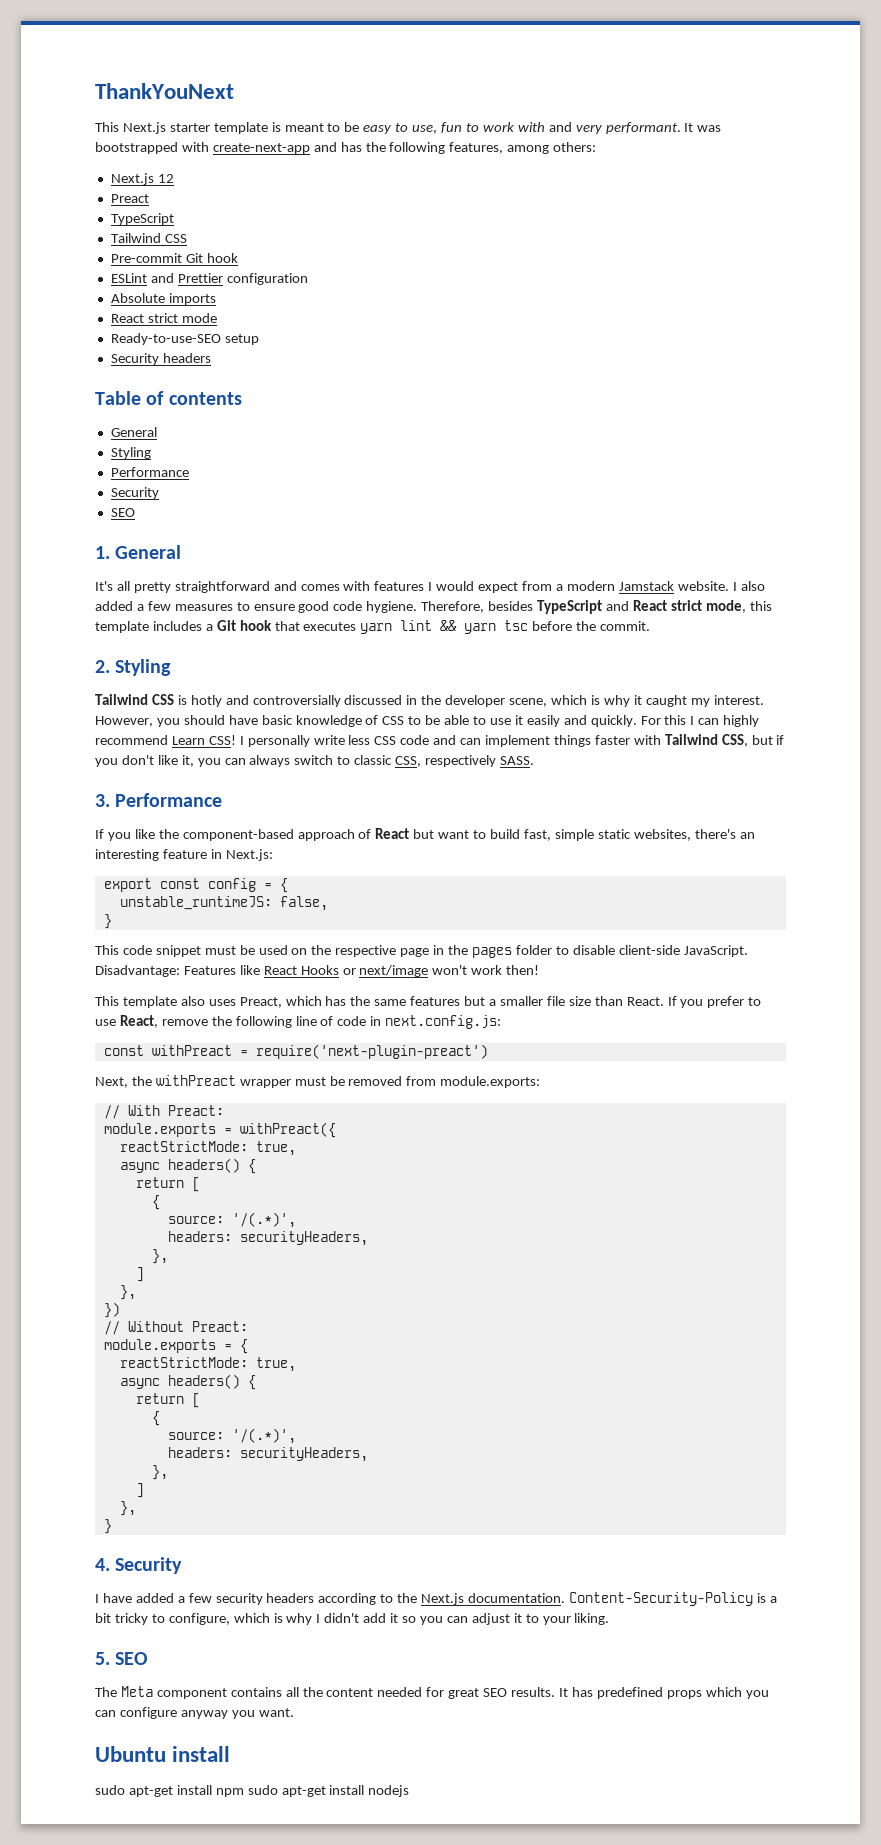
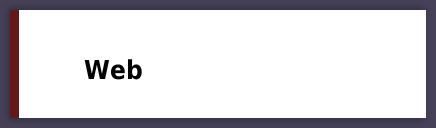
- ThankYouNext
- This Next.js starter template is meant to be easy to use, fun to work with and very performant. It was bootstrapped with create-next-app and has the following features, among others:
- Next.js 12
- Preact
- TypeScript
- Tailwind CSS
- Pre-commit Git hook
- ESLint and Prettier configuration
- Absolute imports
- React strict mode
- Ready-to-use-SEO setup
- Security headers
- Table of contents
- General
- Styling
- Performance
- Security
- SEO
- 1. General
- It's all pretty straightforward and comes with features I would expect from a modern Jamstack website. I also added a few measures to ensure good code hygiene. Therefore, besides TypeScript and React strict mode, this template includes a Git hook that executes yarn lint && yarn tsc before the commit.
- 2. Styling
- Tailwind CSS is hotly and controversially discussed in the developer scene, which is why it caught my interest. However, you should have basic knowledge of CSS to be able to use it easily and quickly. For this I can highly recommend Learn CSS! I personally write less CSS code and can implement things faster with Tailwind CSS, but if you don't like it, you can always switch to classic CSS, respectively SASS.
- 3. Performance
- If you like the component-based approach of React but want to build fast, simple static websites, there's an interesting feature in Next.js:
- export const config = {
- unstable_runtimeJS: false,
- }
- This code snippet must be used on the respective page in the pages folder to disable client-side JavaScript. Disadvantage: Features like React Hooks or next/image won't work then!
- This template also uses Preact, which has the same features but a smaller file size than React. If you prefer to use React, remove the following line of code in next.config.js:
- const withPreact = require('next-plugin-preact')
- Next, the withPreact wrapper must be removed from module.exports:
- // With Preact:
- module.exports = withPreact({
- reactStrictMode: true,
- async headers() {
- return [
- {
- source: '/(.*)',
- headers: securityHeaders,
- },
- ]
- },
- })
- // Without Preact:
- module.exports = {
- reactStrictMode: true,
- async headers() {
- return [
- {
- source: '/(.*)',
- headers: securityHeaders,
- },
- ]
- },
- }
- 4. Security
- I have added a few security headers according to the Next.js documentation. Content-Security-Policy is a bit tricky to configure, which is why I didn't add it so you can adjust it to your liking.
- 5. SEO
- The Meta component contains all the content needed for great SEO results. It has predefined props which you can configure anyway you want.
- Ubuntu install
- sudo apt-get install npm sudo apt-get install nodejs
+ Web

